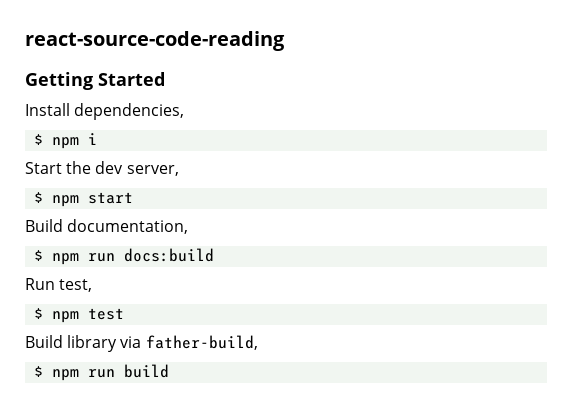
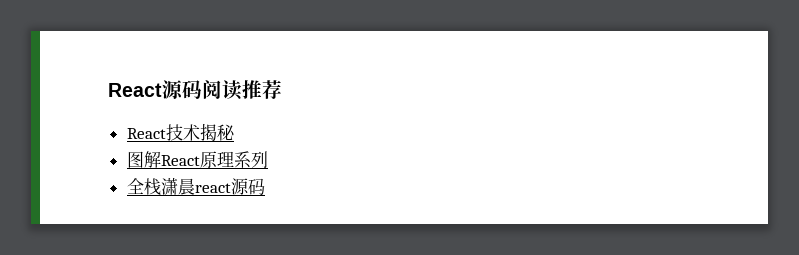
- react-source-code-reading
- Getting Started
- Install dependencies,
- $ npm i
- Start the dev server,
- $ npm start
- Build documentation,
- $ npm run docs:build
- Run test,
- $ npm test
- Build library via father-build,
- $ npm run build
+ React源码阅读推荐
+ React技术揭秘
+ 图解React原理系列
+ 全栈潇晨react源码

